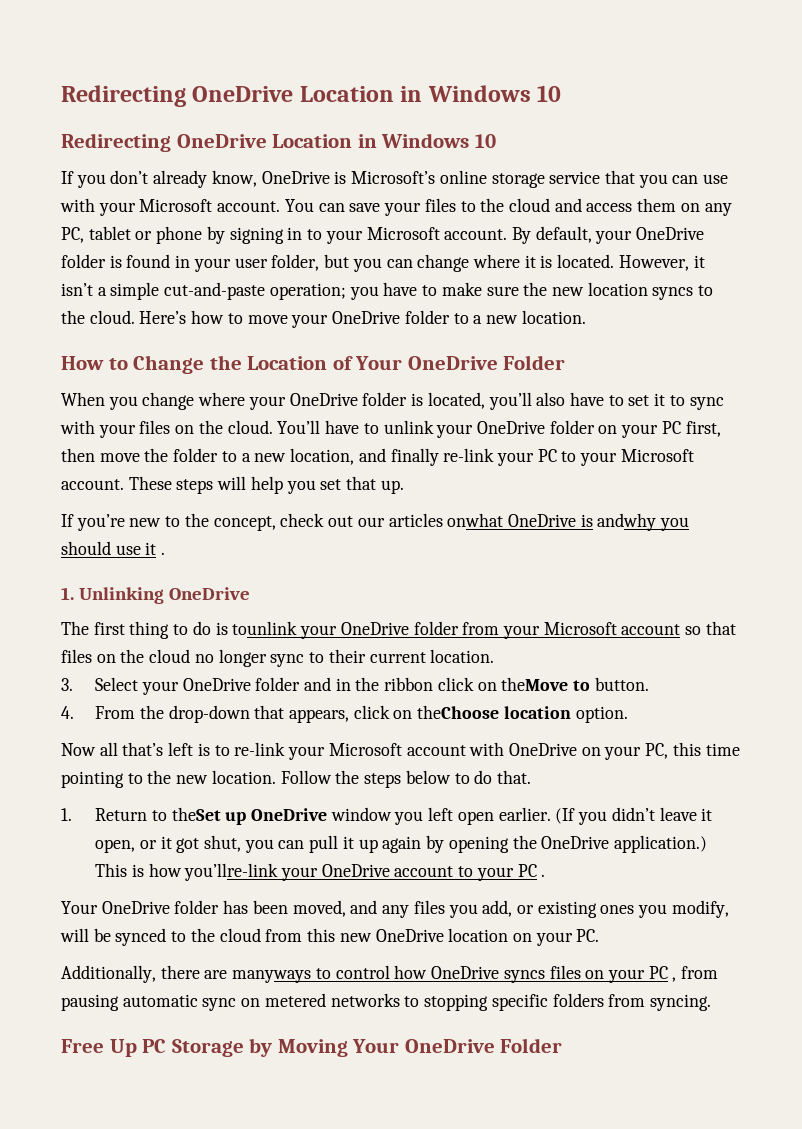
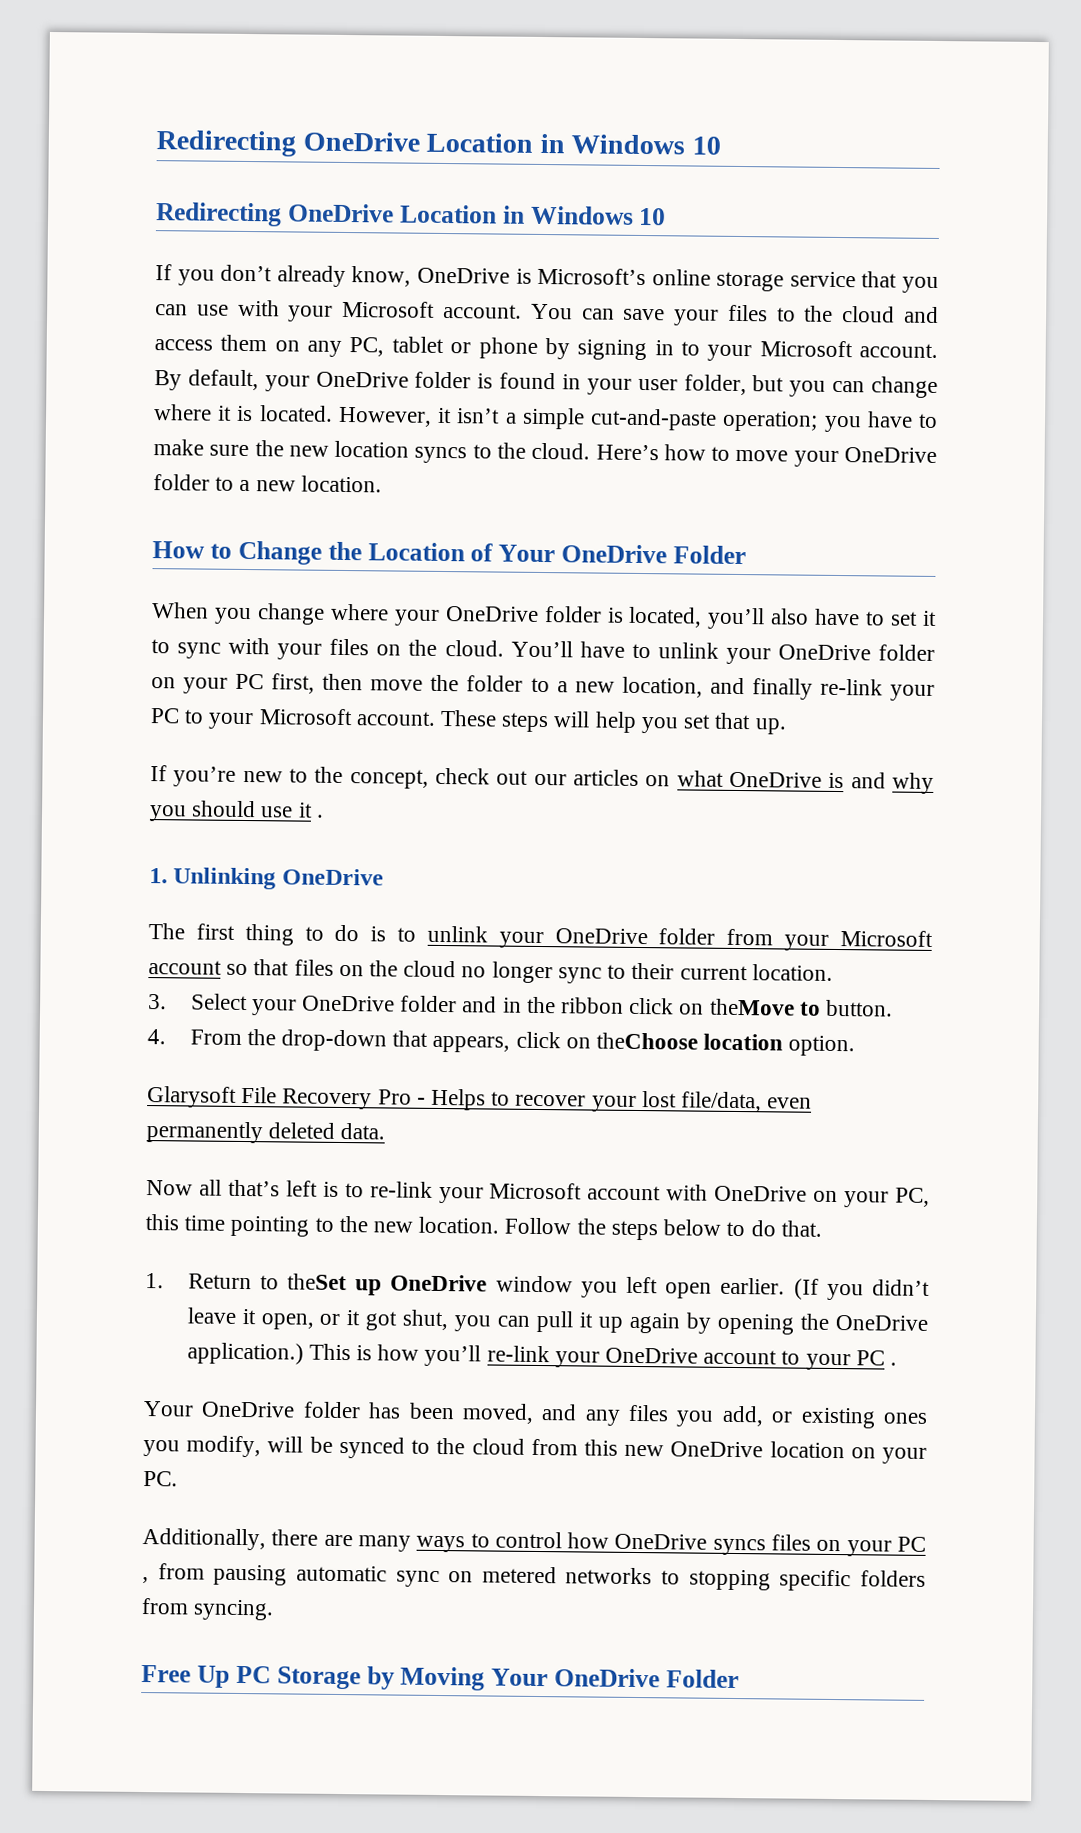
- If you’re new to the concept, check out our articles onwhat OneDrive is andwhy you should use it .
+ If you’re new to the concept, check out our articles on what OneDrive is and why you should use it .
- The first thing to do is tounlink your OneDrive folder from your Microsoft account so that files on the cloud no longer sync to their current location.
+ The first thing to do is to unlink your OneDrive folder from your Microsoft account so that files on the cloud no longer sync to their current location.
+ Glarysoft File Recovery Pro - Helps to recover your lost file/data, even permanently deleted data.
- This is how you’llre-link your OneDrive account to your PC .
+ This is how you’ll re-link your OneDrive account to your PC .
- Additionally, there are manyways to control how OneDrive syncs files on your PC , from pausing automatic sync on metered networks to stopping specific folders from syncing.
+ Additionally, there are many ways to control how OneDrive syncs files on your PC , from pausing automatic sync on metered networks to stopping specific folders from syncing.

